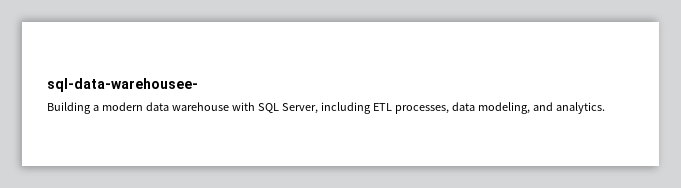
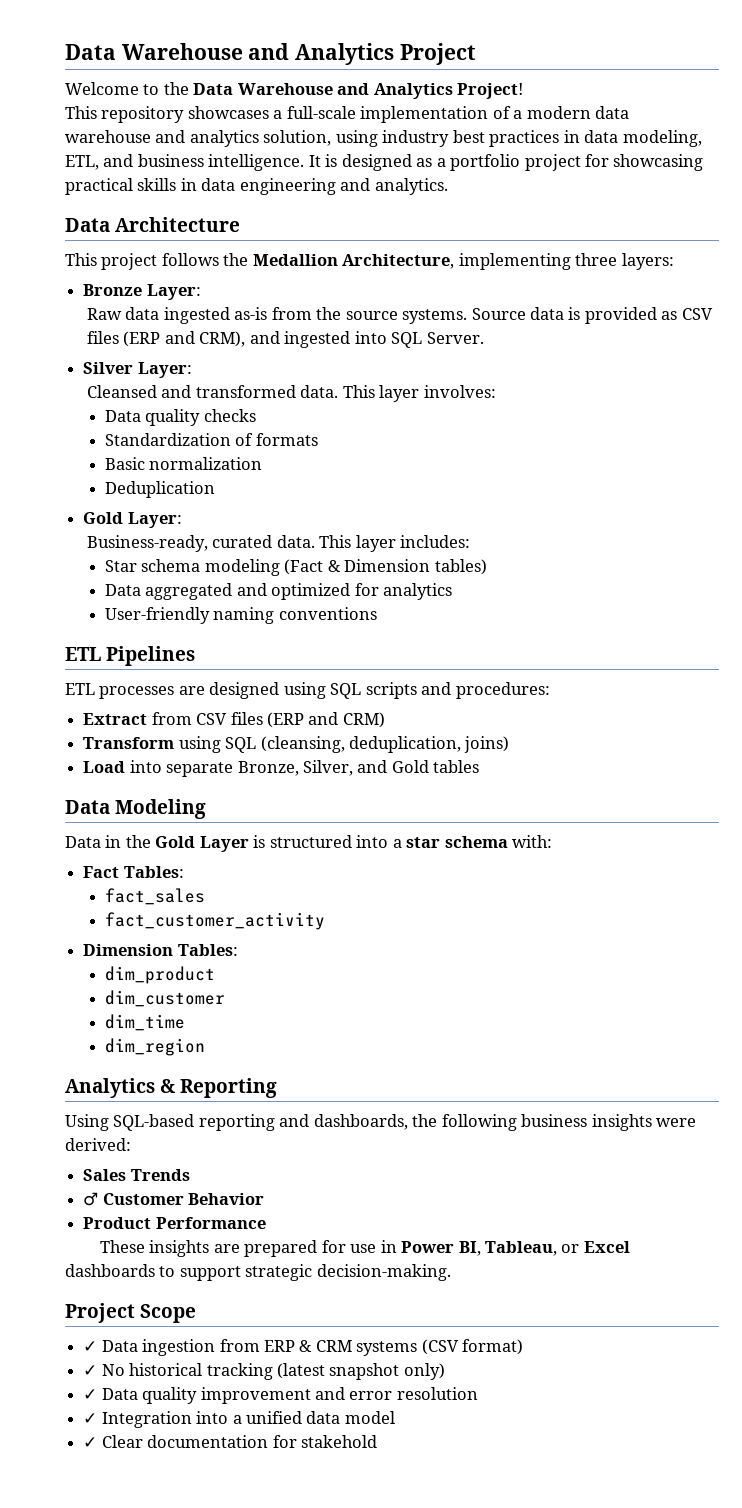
- sql-data-warehousee-
- Building a modern data warehouse with SQL Server, including ETL processes, data modeling, and analytics.
+ Data Warehouse and Analytics Project
+ Welcome to the Data Warehouse and Analytics Project!
+ This repository showcases a full-scale implementation of a modern data warehouse and analytics solution, using industry best practices in data modeling, ETL, and business intelligence. It is designed as a portfolio project for showcasing practical skills in data engineering and analytics.
+ Data Architecture
+ This project follows the Medallion Architecture, implementing three layers:
+ Bronze Layer:
+ Raw data ingested as-is from the source systems. Source data is provided as CSV files (ERP and CRM), and ingested into SQL Server.
+ Silver Layer:
+ Cleansed and transformed data. This layer involves:
+ Data quality checks
+ Standardization of formats
+ Basic normalization
+ Deduplication
+ Gold Layer:
+ Business-ready, curated data. This layer includes:
+ Star schema modeling (Fact & Dimension tables)
+ Data aggregated and optimized for analytics
+ User-friendly naming conventions
+ ETL Pipelines
+ ETL processes are designed using SQL scripts and procedures:
+ Extract from CSV files (ERP and CRM)
+ Transform using SQL (cleansing, deduplication, joins)
+ Load into separate Bronze, Silver, and Gold tables
+ Data Modeling
+ Data in the Gold Layer is structured into a star schema with:
+ Fact Tables:
+ fact_sales
+ fact_customer_activity
+ Dimension Tables:
+ dim_product
+ dim_customer
+ dim_time
+ dim_region
+ Analytics & Reporting
+ Using SQL-based reporting and dashboards, the following business insights were derived:
+ Sales Trends
+ ♂ Customer Behavior
+ Product Performance
+ These insights are prepared for use in Power BI, Tableau, or Excel dashboards to support strategic decision-making.
+ Project Scope
+ ✓ Data ingestion from ERP & CRM systems (CSV format)
+ ✓ No historical tracking (latest snapshot only)
+ ✓ Data quality improvement and error resolution
+ ✓ Integration into a unified data model
+ ✓ Clear documentation for stakehold

